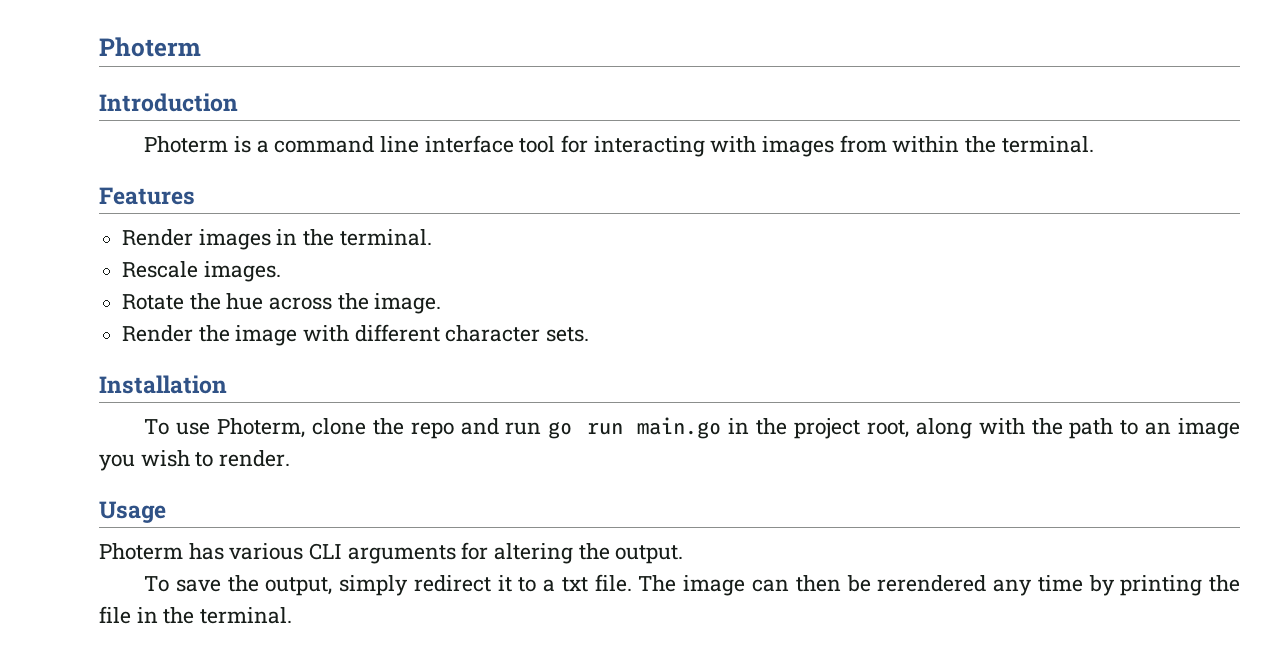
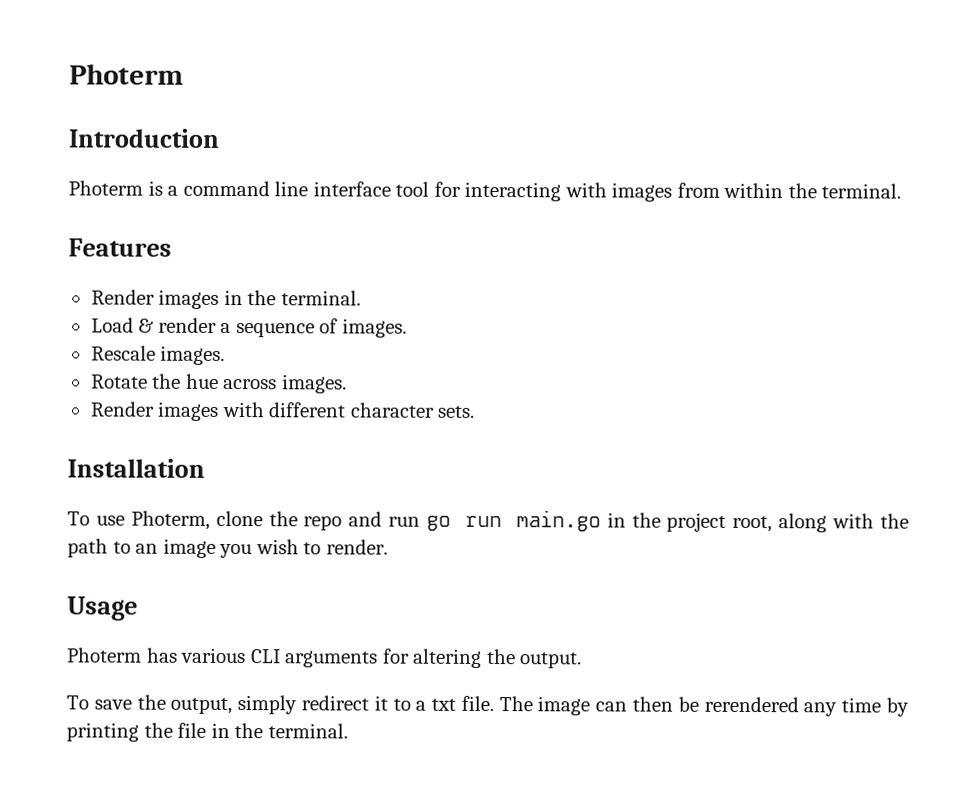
+ Load & render a sequence of images.
- Rotate the hue across the image.
- Render the image with different character sets.
+ Rotate the hue across images.
+ Render images with different character sets.

